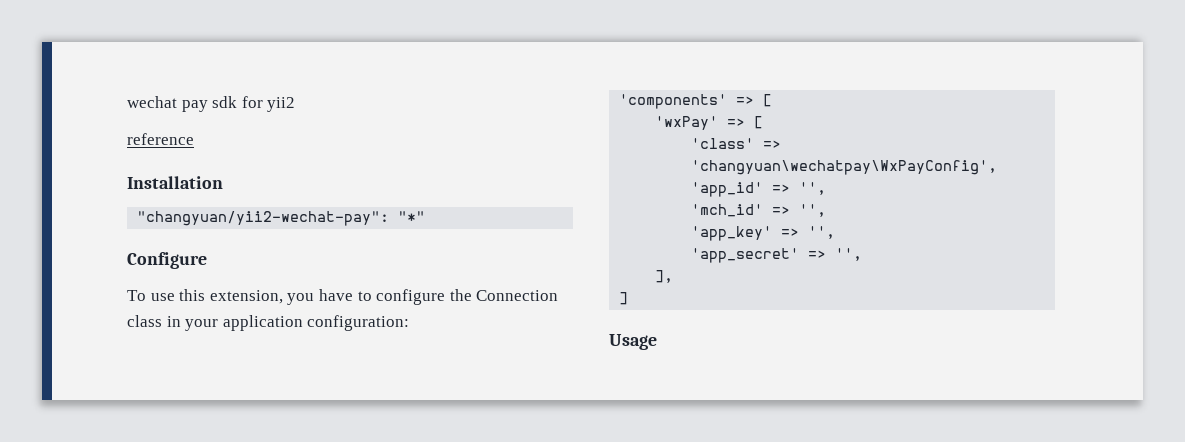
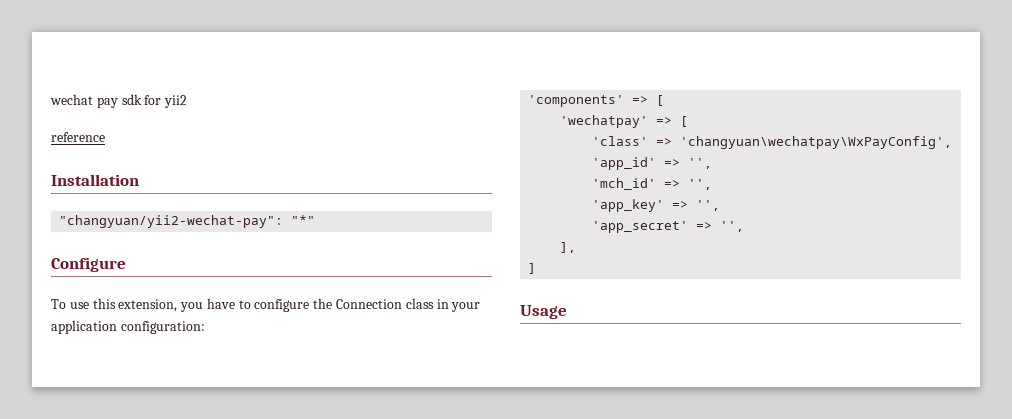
- 'wxPay' => [
+ 'wechatpay' => [

